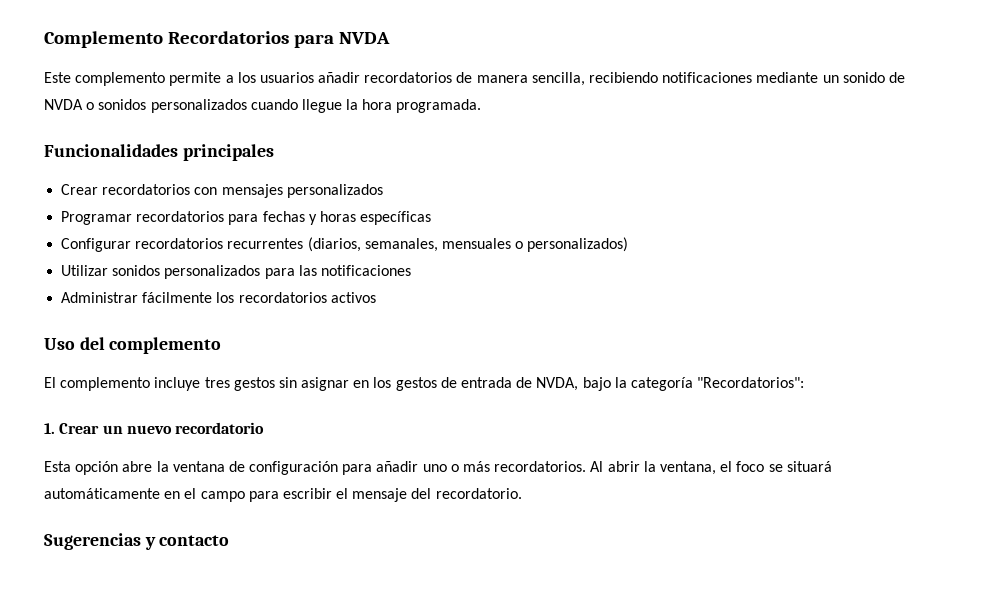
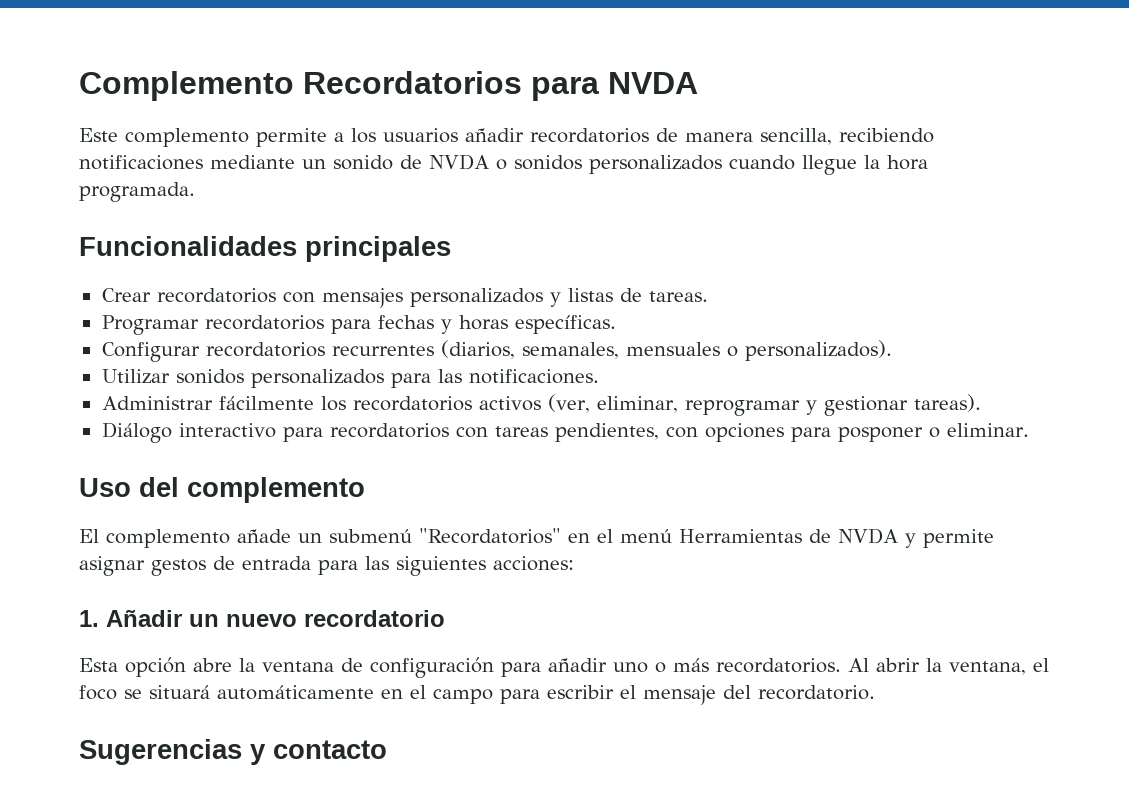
- Crear recordatorios con mensajes personalizados
+ Crear recordatorios con mensajes personalizados y listas de tareas.
- Programar recordatorios para fechas y horas específicas
+ Programar recordatorios para fechas y horas específicas.
- Configurar recordatorios recurrentes (diarios, semanales, mensuales o personalizados)
+ Configurar recordatorios recurrentes (diarios, semanales, mensuales o personalizados).
- Utilizar sonidos personalizados para las notificaciones
+ Utilizar sonidos personalizados para las notificaciones.
- Administrar fácilmente los recordatorios activos
+ Administrar fácilmente los recordatorios activos (ver, eliminar, reprogramar y gestionar tareas).
+ Diálogo interactivo para recordatorios con tareas pendientes, con opciones para posponer o eliminar.
- El complemento incluye tres gestos sin asignar en los gestos de entrada de NVDA, bajo la categoría "Recordatorios":
+ El complemento añade un submenú "Recordatorios" en el menú Herramientas de NVDA y permite asignar gestos de entrada para las siguientes acciones:
- 1. Crear un nuevo recordatorio
+ 1. Añadir un nuevo recordatorio

